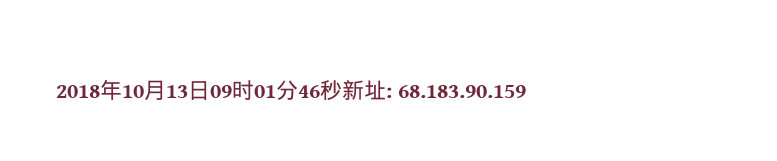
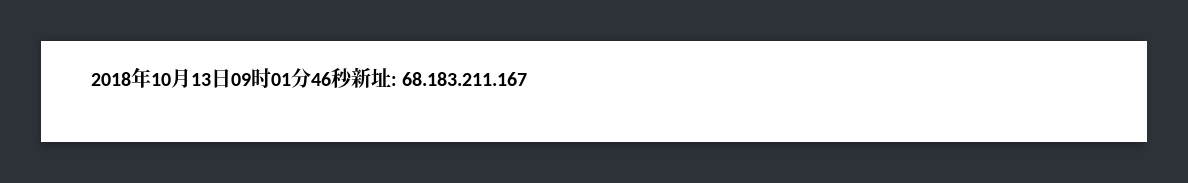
- 2018年10月13日09时01分46秒新址: 68.183.90.159
+ 2018年10月13日09时01分46秒新址: 68.183.211.167

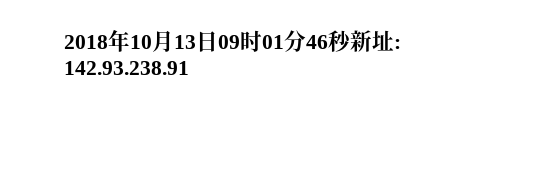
- 2018年10月13日09时01分46秒新址: 68.183.211.167
+ 2018年10月13日09时01分46秒新址: 142.93.238.91

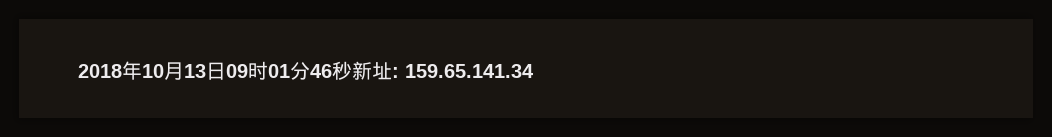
- 2018年10月13日09时01分46秒新址: 142.93.238.91
+ 2018年10月13日09时01分46秒新址: 159.65.141.34

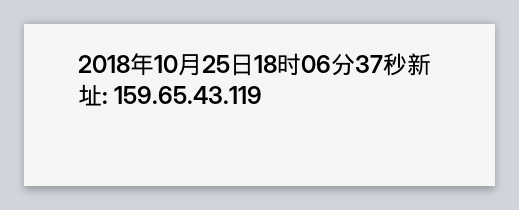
- 2018年10月13日09时01分46秒新址: 159.65.141.34
+ 2018年10月25日18时06分37秒新址: 159.65.43.119

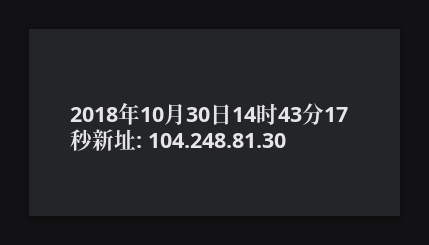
- 2018年10月25日18时06分37秒新址: 159.65.43.119
+ 2018年10月30日14时43分17秒新址: 104.248.81.30

